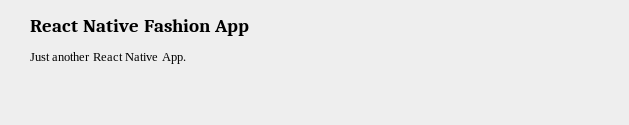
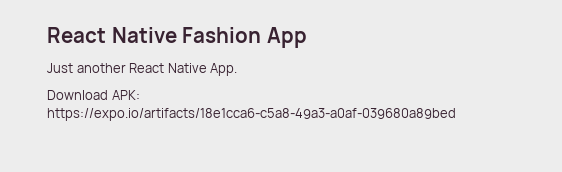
+ Download APK: https://expo.io/artifacts/18e1cca6-c5a8-49a3-a0af-039680a89bed

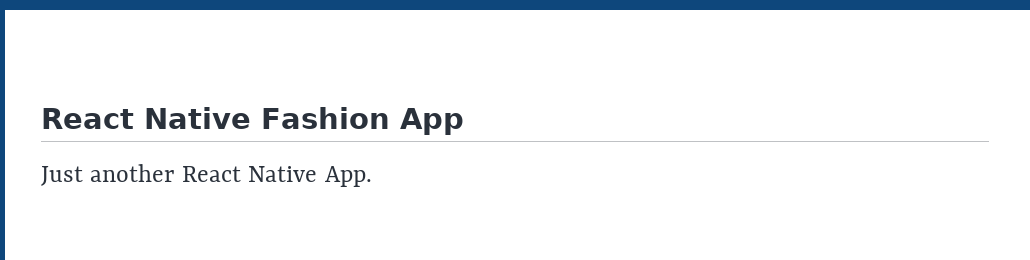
- Download APK: https://expo.io/artifacts/18e1cca6-c5a8-49a3-a0af-039680a89bed

